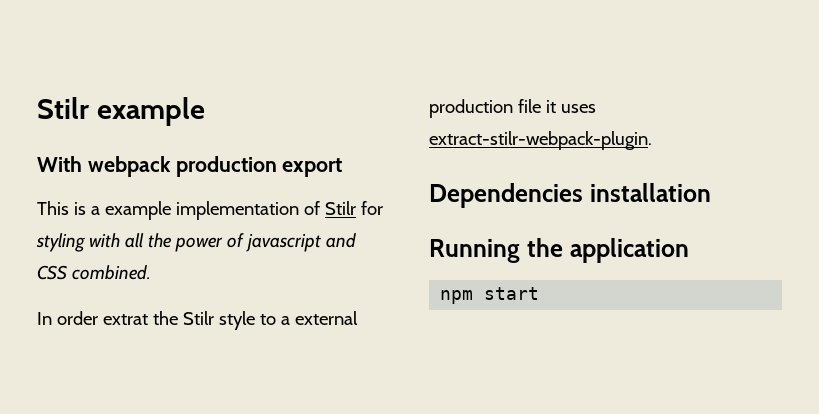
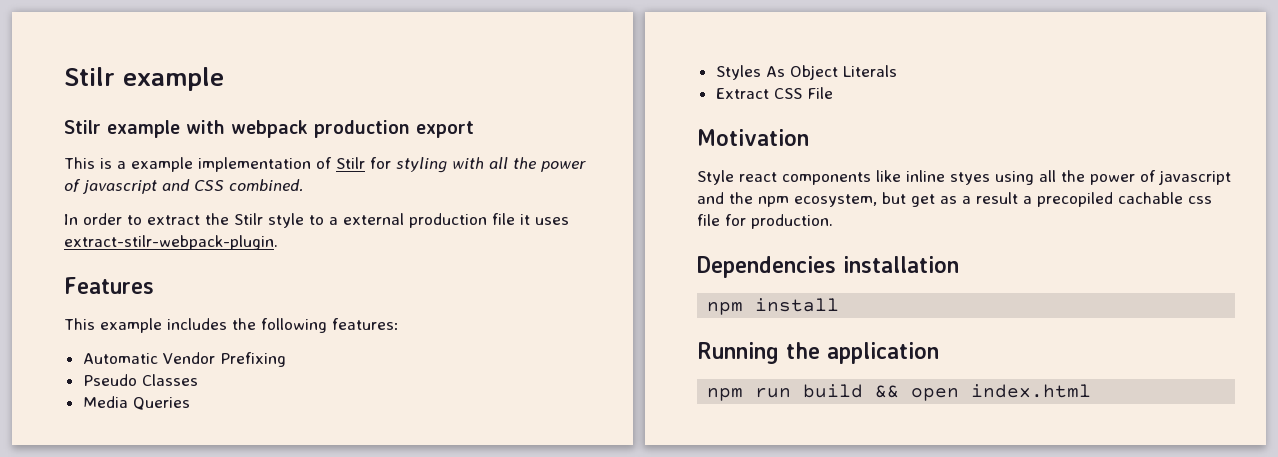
- With webpack production export
+ Stilr example with webpack production export
- In order extrat the Stilr style to a external production file it uses extract-stilr-webpack-plugin.
+ In order to extract the Stilr style to a external production file it uses extract-stilr-webpack-plugin.
+ Features
+ This example includes the following features:
+ Automatic Vendor Prefixing
+ Pseudo Classes
+ Media Queries
+ Styles As Object Literals
+ Extract CSS File
+ Motivation
+ Style react components like inline styes using all the power of javascript and the npm ecosystem, but get as a result a precopiled cachable css file for production.
+ npm install
- npm start
+ npm run build && open index.html

